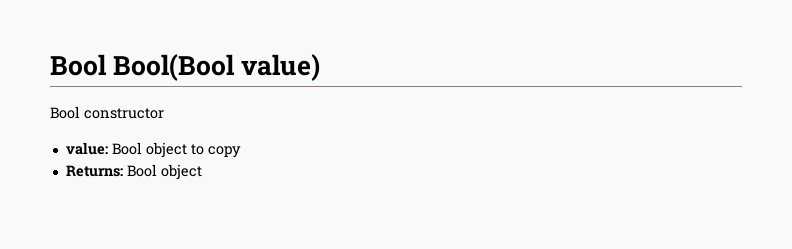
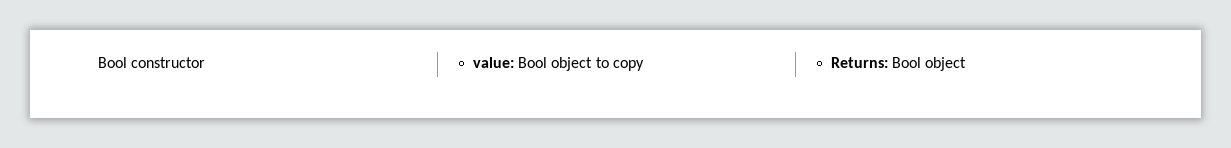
- Bool Bool(Bool value)

